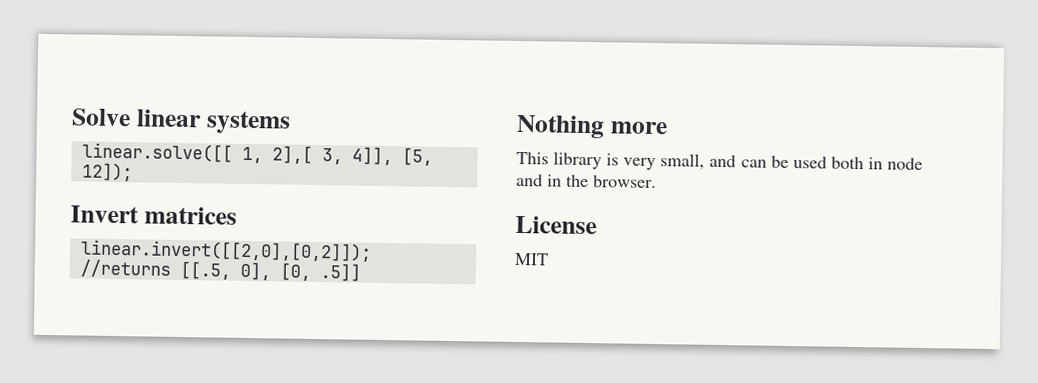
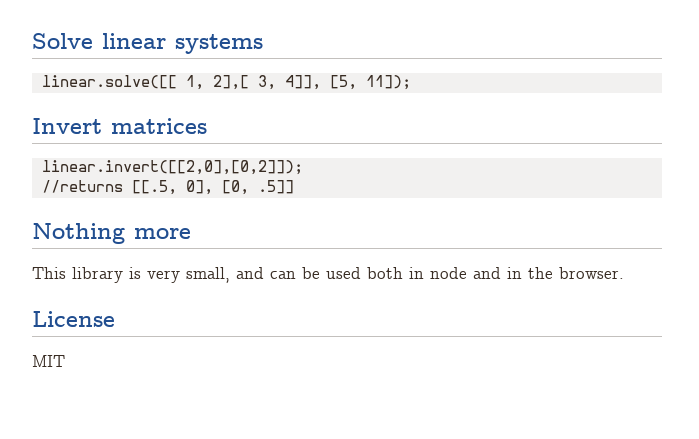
- linear.solve([[ 1, 2],[ 3, 4]], [5, 12]);
+ linear.solve([[ 1, 2],[ 3, 4]], [5, 11]);

